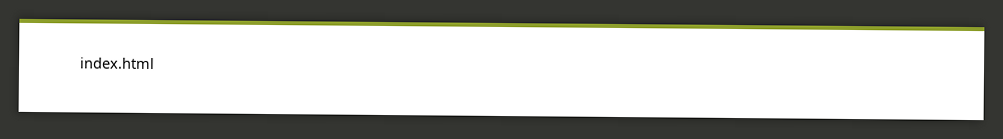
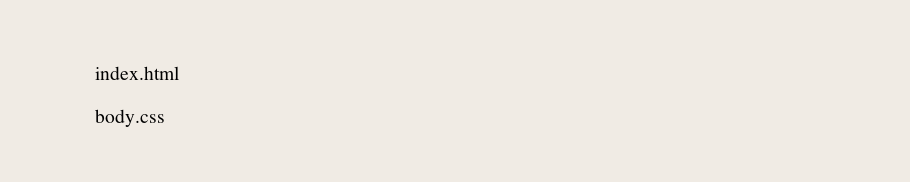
+ body.css

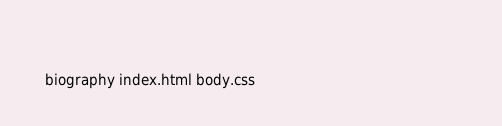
- index.html
- body.css
+ biography index.html body.css

